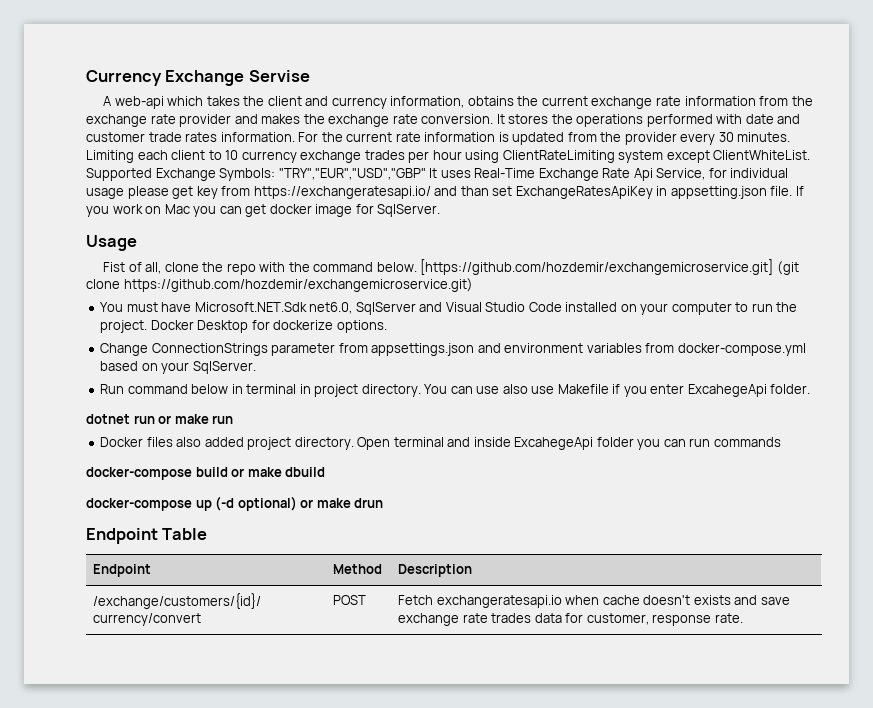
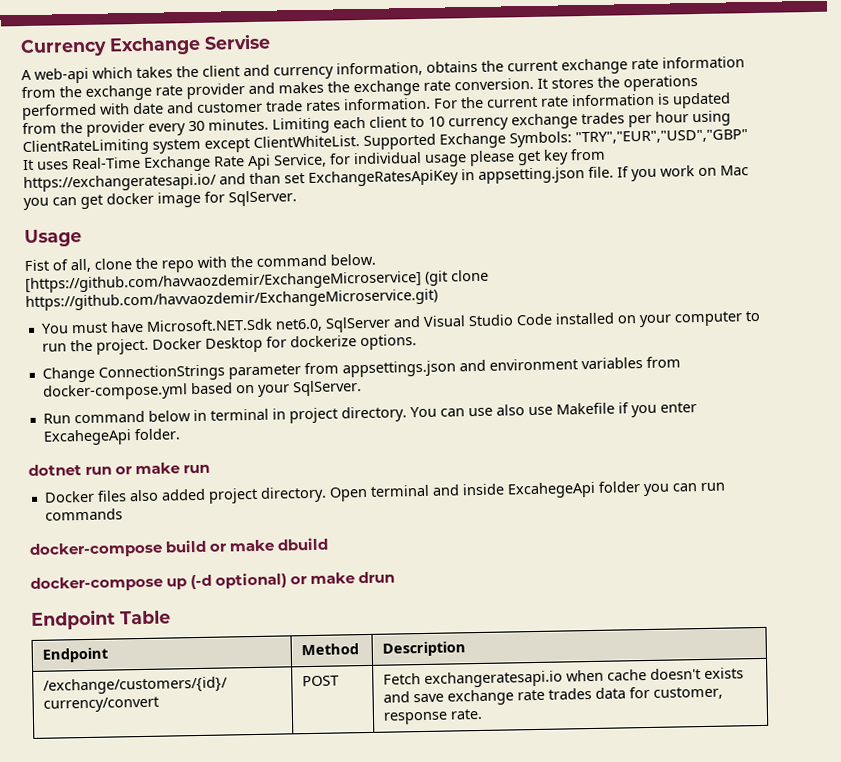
- [https://github.com/hozdemir/exchangemicroservice.git] (git clone https://github.com/hozdemir/exchangemicroservice.git)
+ [https://github.com/havvaozdemir/ExchangeMicroservice] (git clone https://github.com/havvaozdemir/ExchangeMicroservice.git)

